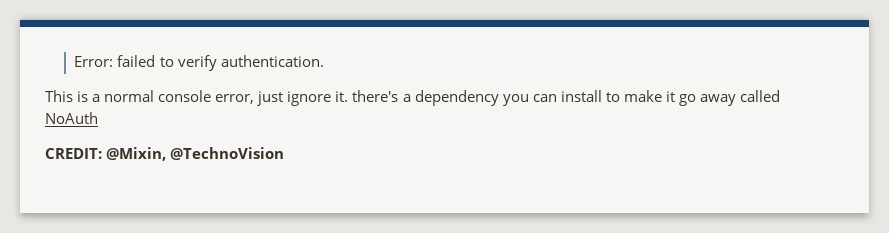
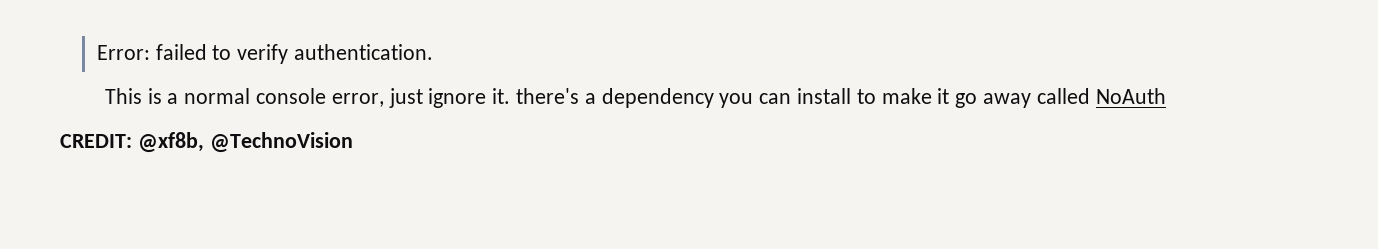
- CREDIT: @Mixin, @TechnoVision
+ CREDIT: @xf8b, @TechnoVision

